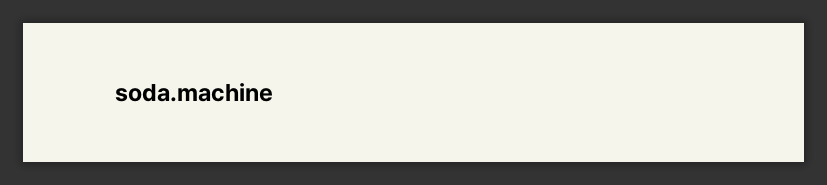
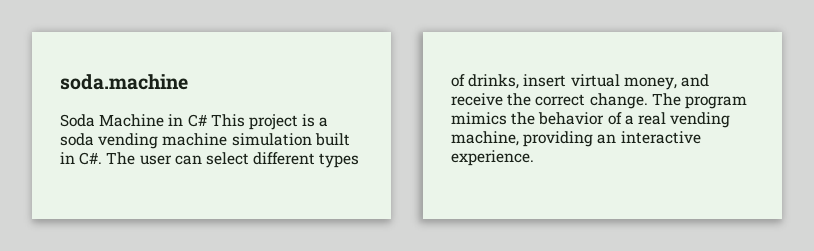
+ Soda Machine in C# This project is a soda vending machine simulation built in C#. The user can select different types of drinks, insert virtual money, and receive the correct change. The program mimics the behavior of a real vending machine, providing an interactive experience.

